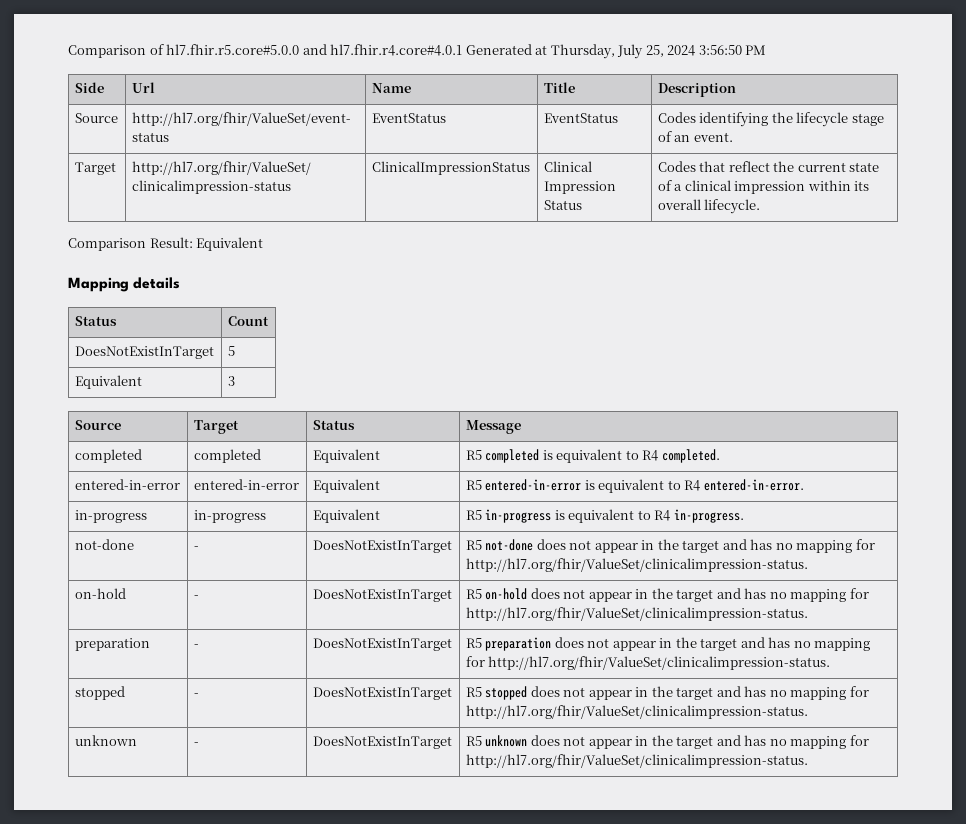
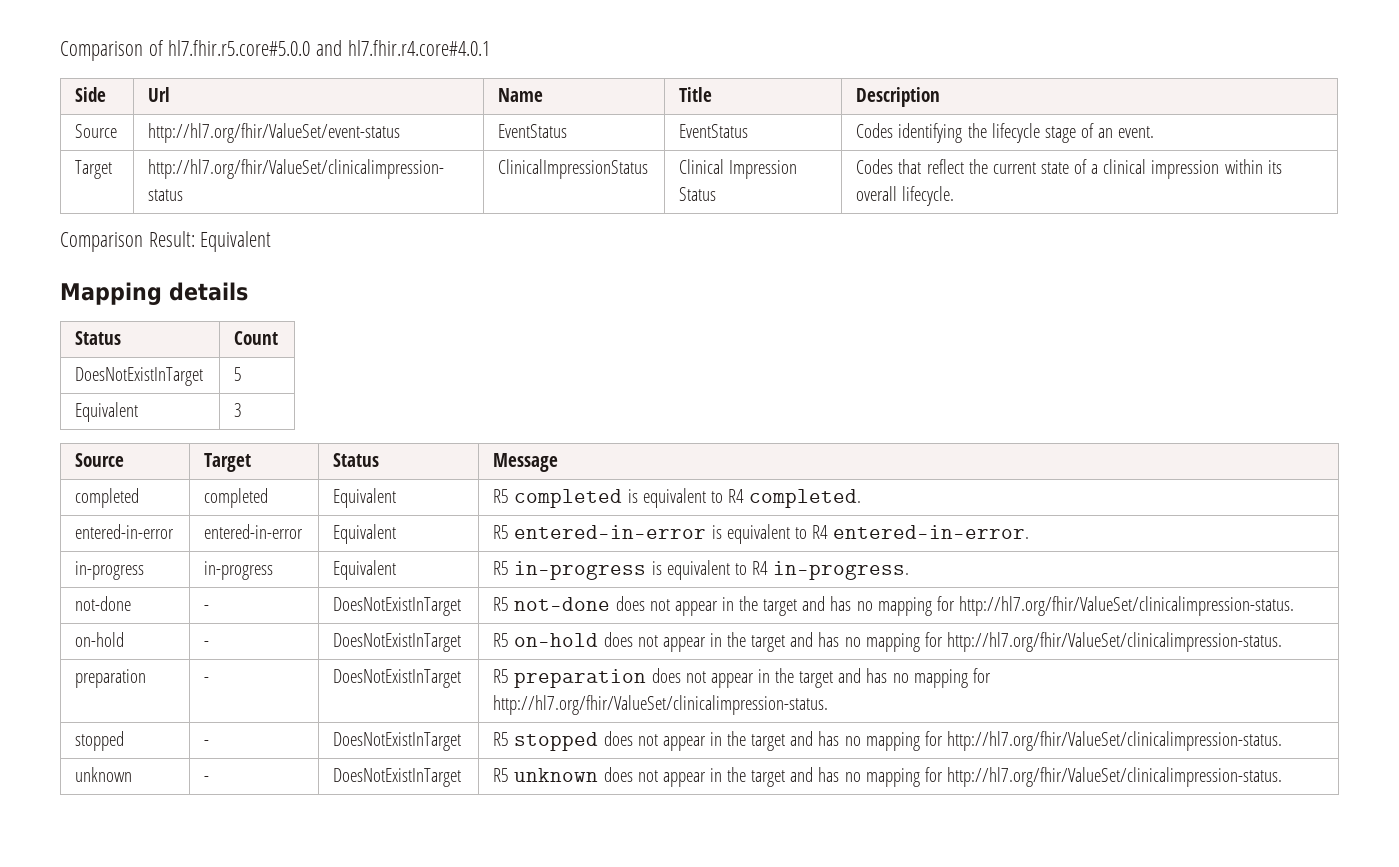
- Comparison of hl7.fhir.r5.core#5.0.0 and hl7.fhir.r4.core#4.0.1 Generated at Thursday, July 25, 2024 3:56:50 PM
+ Comparison of hl7.fhir.r5.core#5.0.0 and hl7.fhir.r4.core#4.0.1

